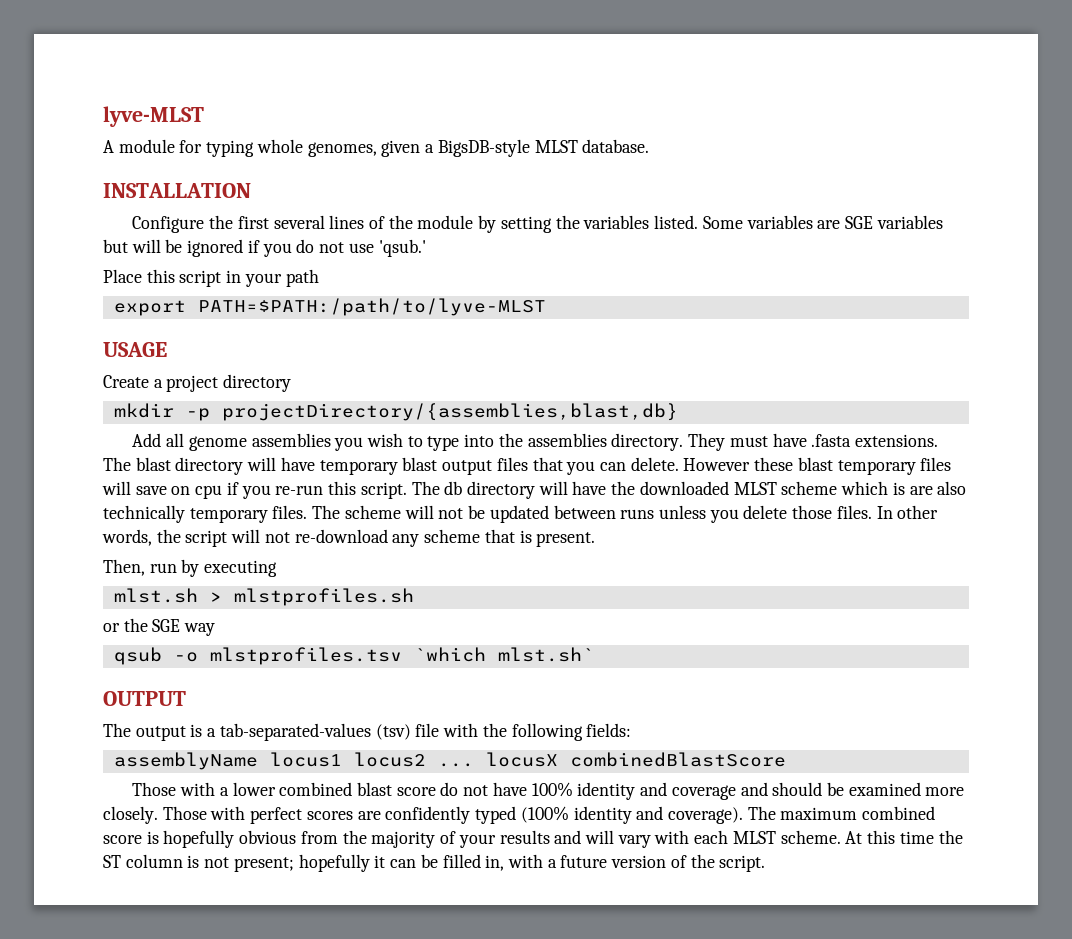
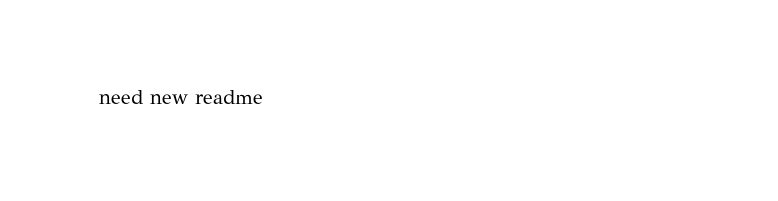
- lyve-MLST
- A module for typing whole genomes, given a BigsDB-style MLST database.
- INSTALLATION
- Configure the first several lines of the module by setting the variables listed. Some variables are SGE variables but will be ignored if you do not use 'qsub.'
- Place this script in your path
- export PATH=$PATH:/path/to/lyve-MLST
- USAGE
- Create a project directory
- mkdir -p projectDirectory/{assemblies,blast,db}
- Add all genome assemblies you wish to type into the assemblies directory. They must have .fasta extensions. The blast directory will have temporary blast output files that you can delete. However these blast temporary files will save on cpu if you re-run this script. The db directory will have the downloaded MLST scheme which is are also technically temporary files. The scheme will not be updated between runs unless you delete those files. In other words, the script will not re-download any scheme that is present.
- Then, run by executing
- mlst.sh > mlstprofiles.sh
- or the SGE way
- qsub -o mlstprofiles.tsv `which mlst.sh`
- OUTPUT
- The output is a tab-separated-values (tsv) file with the following fields:
- assemblyName locus1 locus2 ... locusX combinedBlastScore
- Those with a lower combined blast score do not have 100% identity and coverage and should be examined more closely. Those with perfect scores are confidently typed (100% identity and coverage). The maximum combined score is hopefully obvious from the majority of your results and will vary with each MLST scheme. At this time the ST column is not present; hopefully it can be filled in, with a future version of the script.
+ need new readme

